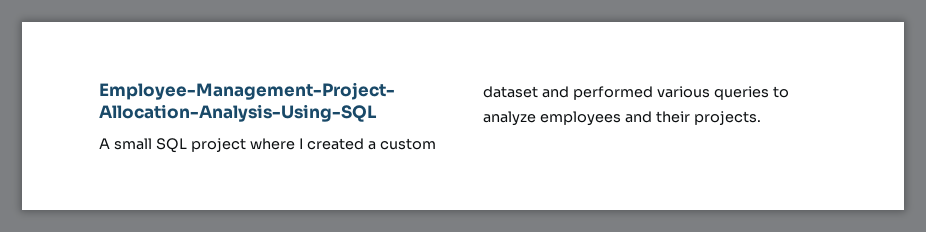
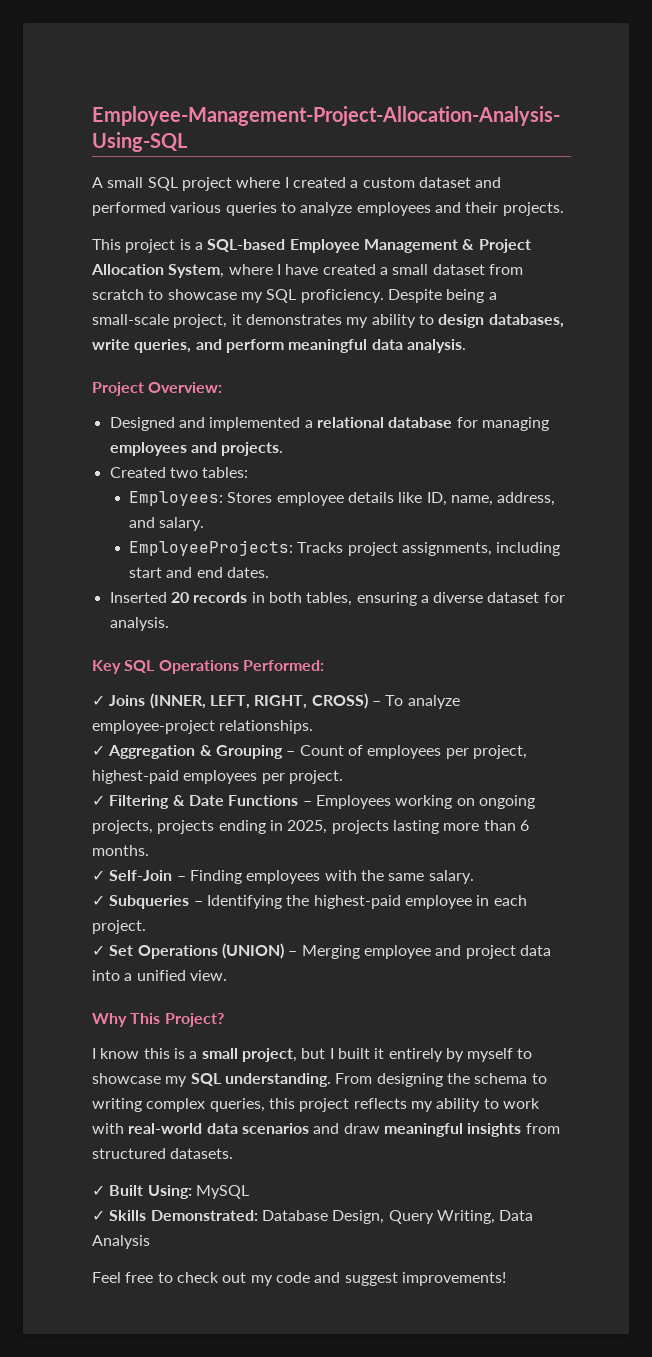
+ This project is a SQL-based Employee Management & Project Allocation System, where I have created a small dataset from scratch to showcase my SQL proficiency. Despite being a small-scale project, it demonstrates my ability to design databases, write queries, and perform meaningful data analysis.
+ Project Overview:
+ Designed and implemented a relational database for managing employees and projects.
+ Created two tables:
+ Employees: Stores employee details like ID, name, address, and salary.
+ EmployeeProjects: Tracks project assignments, including start and end dates.
+ Inserted 20 records in both tables, ensuring a diverse dataset for analysis.
+ Key SQL Operations Performed:
+ ✓ Joins (INNER, LEFT, RIGHT, CROSS) – To analyze employee-project relationships.
+ ✓ Aggregation & Grouping – Count of employees per project, highest-paid employees per project.
+ ✓ Filtering & Date Functions – Employees working on ongoing projects, projects ending in 2025, projects lasting more than 6 months.
+ ✓ Self-Join – Finding employees with the same salary.
+ ✓ Subqueries – Identifying the highest-paid employee in each project.
+ ✓ Set Operations (UNION) – Merging employee and project data into a unified view.
+ Why This Project?
+ I know this is a small project, but I built it entirely by myself to showcase my SQL understanding. From designing the schema to writing complex queries, this project reflects my ability to work with real-world data scenarios and draw meaningful insights from structured datasets.
+ ✓ Built Using: MySQL
+ ✓ Skills Demonstrated: Database Design, Query Writing, Data Analysis
+ Feel free to check out my code and suggest improvements!

